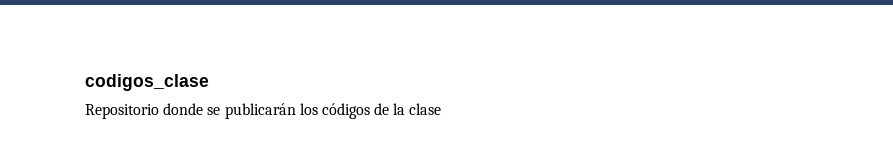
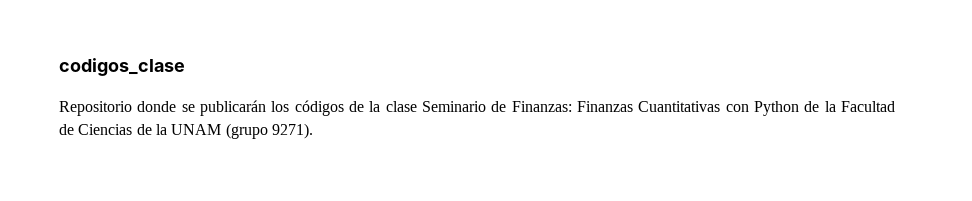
- Repositorio donde se publicarán los códigos de la clase
+ Repositorio donde se publicarán los códigos de la clase Seminario de Finanzas: Finanzas Cuantitativas con Python de la Facultad de Ciencias de la UNAM (grupo 9271).

